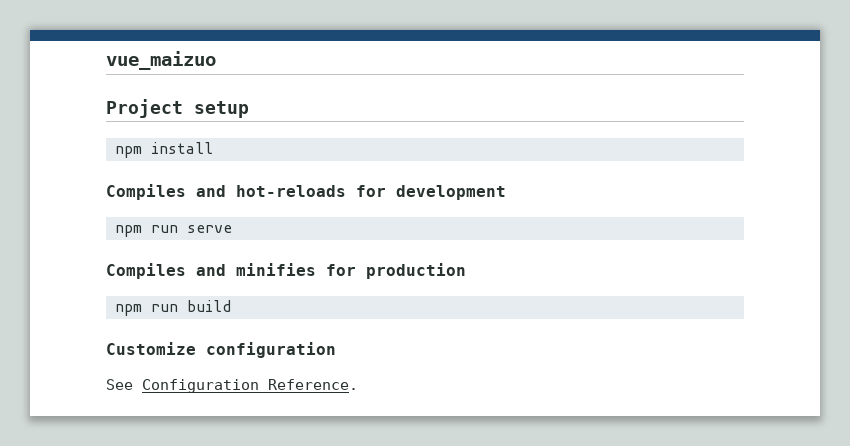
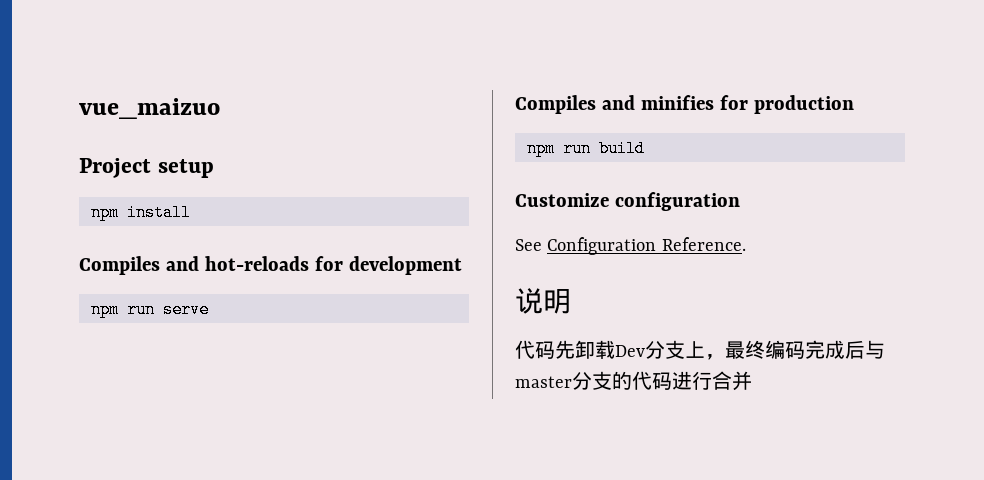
+ 说明
+ 代码先卸载Dev分支上，最终编码完成后与master分支的代码进行合并

